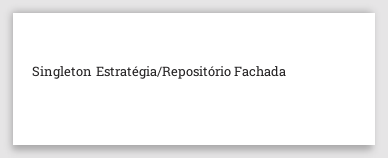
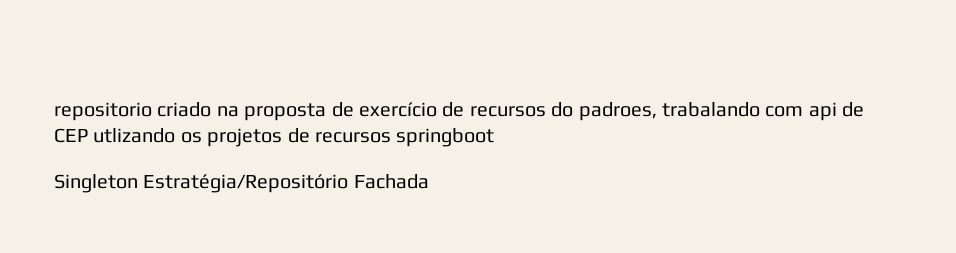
+ repositorio criado na proposta de exercício de recursos do padroes, trabalando com api de CEP utlizando os projetos de recursos springboot

